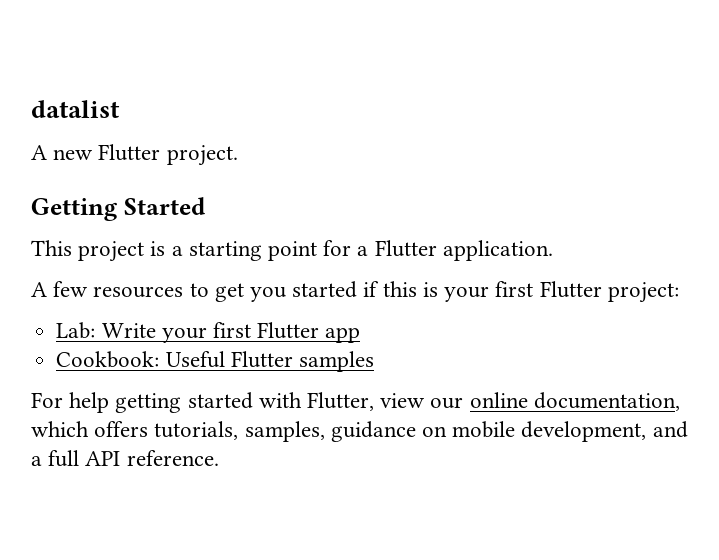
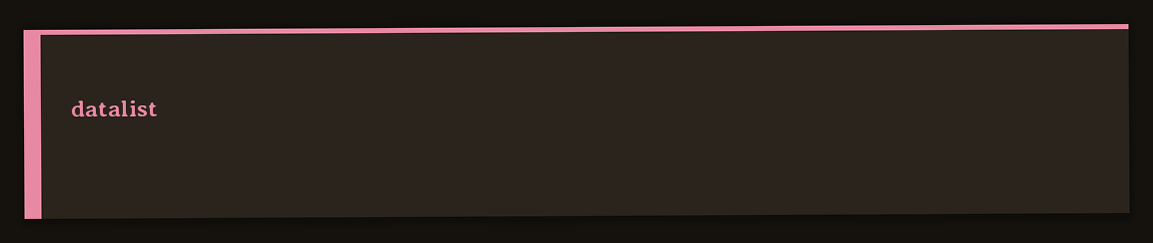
- A new Flutter project.
- Getting Started
- This project is a starting point for a Flutter application.
- A few resources to get you started if this is your first Flutter project:
- Lab: Write your first Flutter app
- Cookbook: Useful Flutter samples
- For help getting started with Flutter, view our online documentation, which offers tutorials, samples, guidance on mobile development, and a full API reference.

